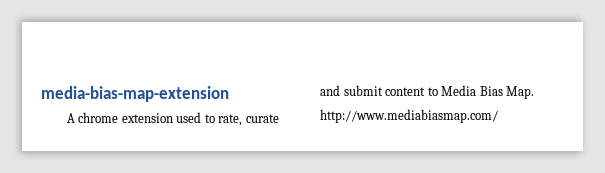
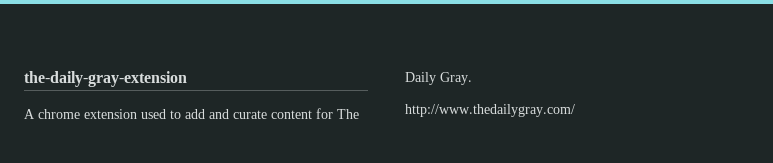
- media-bias-map-extension
+ the-daily-gray-extension
- A chrome extension used to rate, curate and submit content to Media Bias Map.
- http://www.mediabiasmap.com/
+ A chrome extension used to add and curate content for The Daily Gray.
+ http://www.thedailygray.com/

